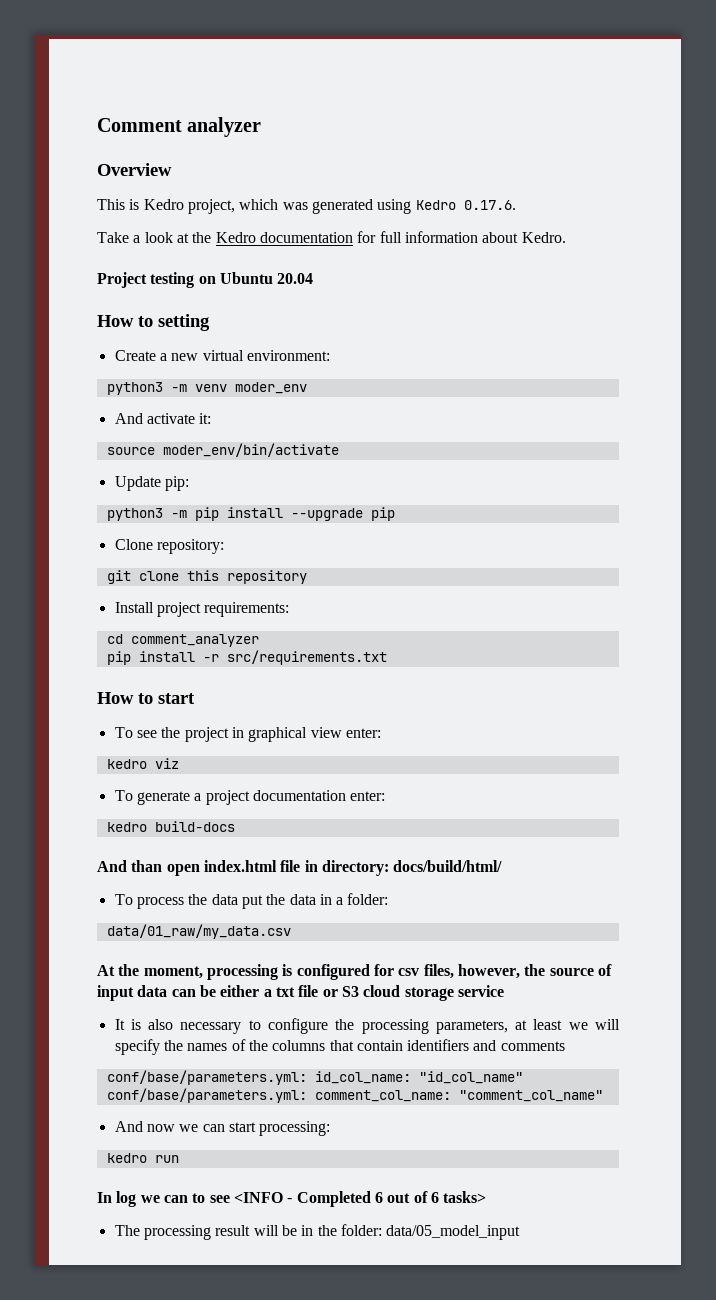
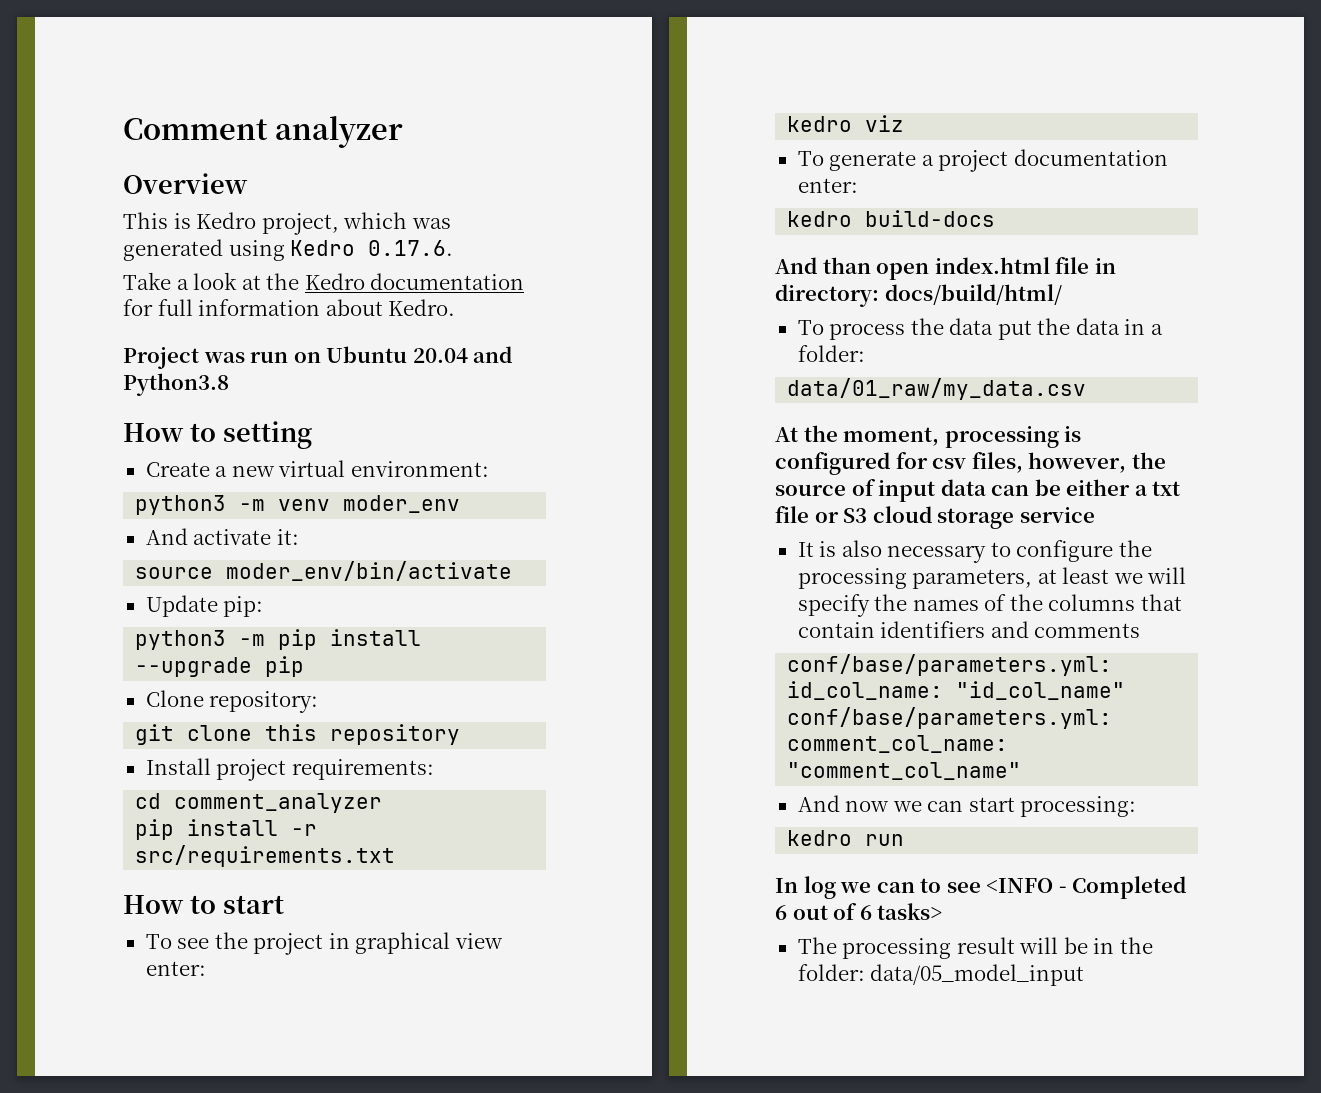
- Project testing on Ubuntu 20.04
+ Project was run on Ubuntu 20.04 and Python3.8

